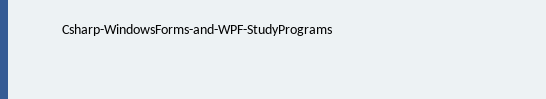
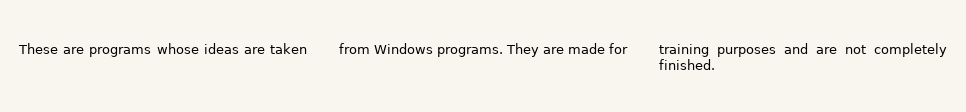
- Csharp-WindowsForms-and-WPF-StudyPrograms
+ These are programs whose ideas are taken from Windows programs. They are made for training purposes and are not completely finished.

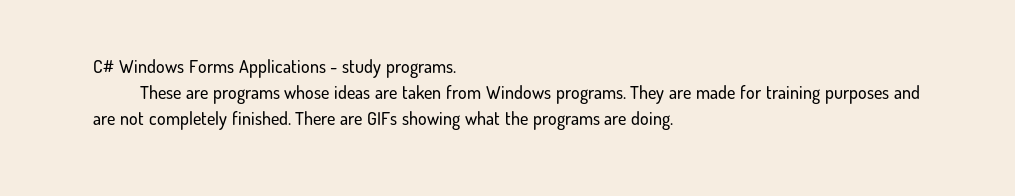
+ C# Windows Forms Applications - study programs.
+ There are GIFs showing what the programs are doing.

